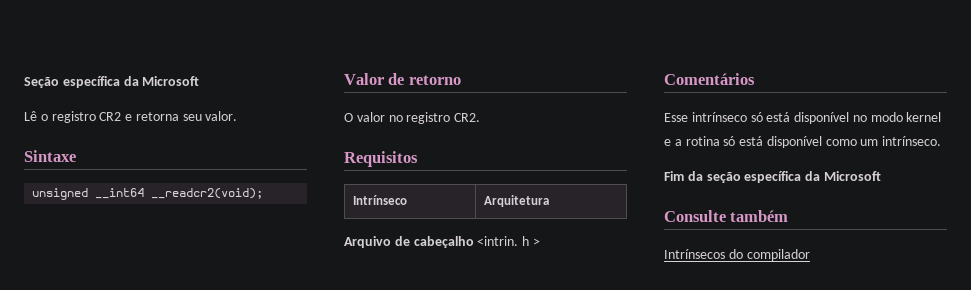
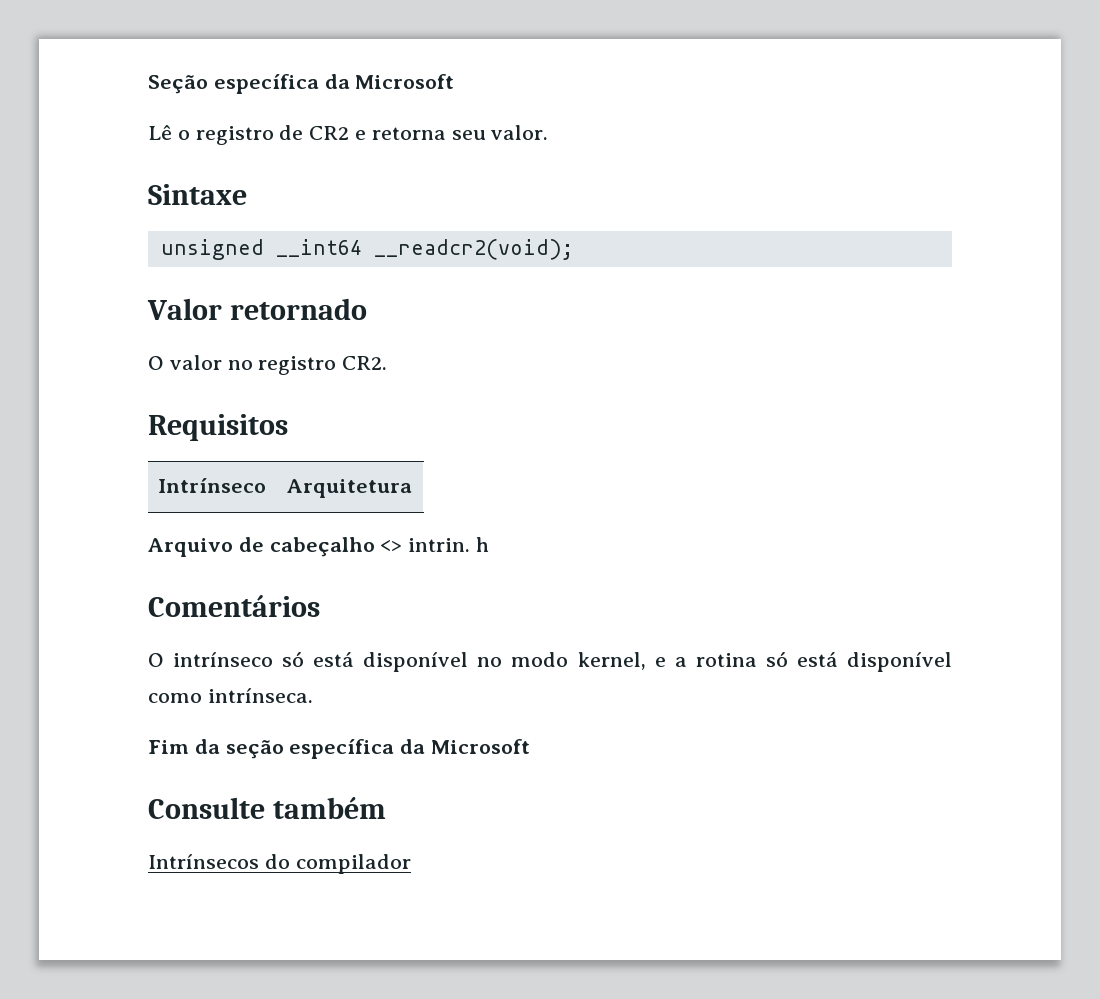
- Lê o registro CR2 e retorna seu valor.
+ Lê o registro de CR2 e retorna seu valor.
- Valor de retorno
+ Valor retornado
- Arquivo de cabeçalho <intrin. h >
+ Arquivo de cabeçalho <> intrin. h
- Esse intrínseco só está disponível no modo kernel e a rotina só está disponível como um intrínseco.
+ O intrínseco só está disponível no modo kernel, e a rotina só está disponível como intrínseca.

